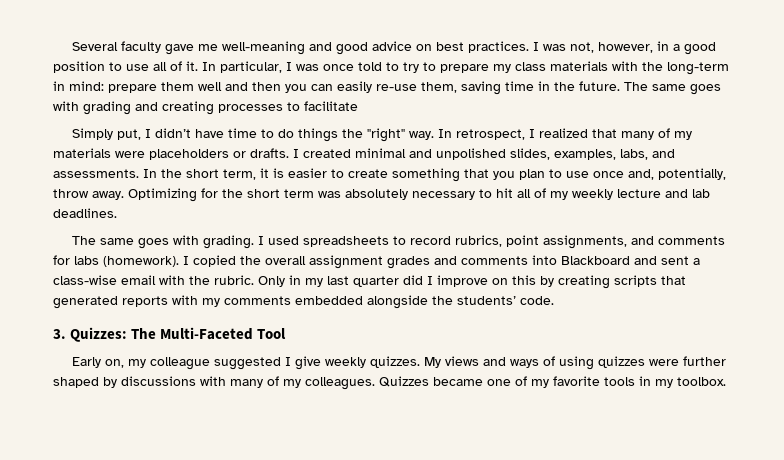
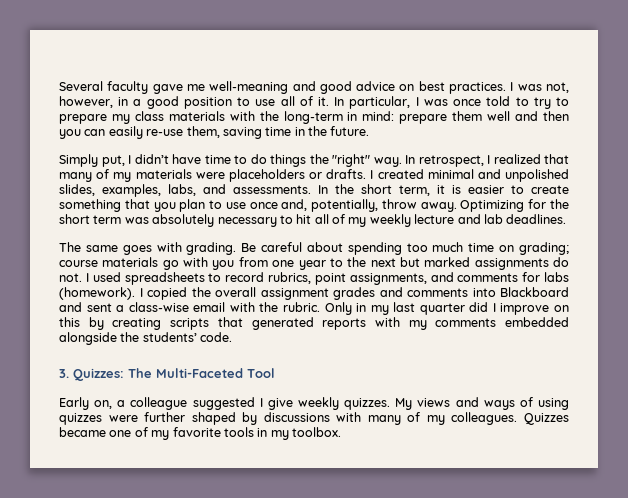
- The same goes with grading and creating processes to facilitate
+ Be careful about spending too much time on grading; course materials go with you from one year to the next but marked assignments do not.
- Early on, my colleague suggested I give weekly quizzes.
+ Early on, a colleague suggested I give weekly quizzes.

